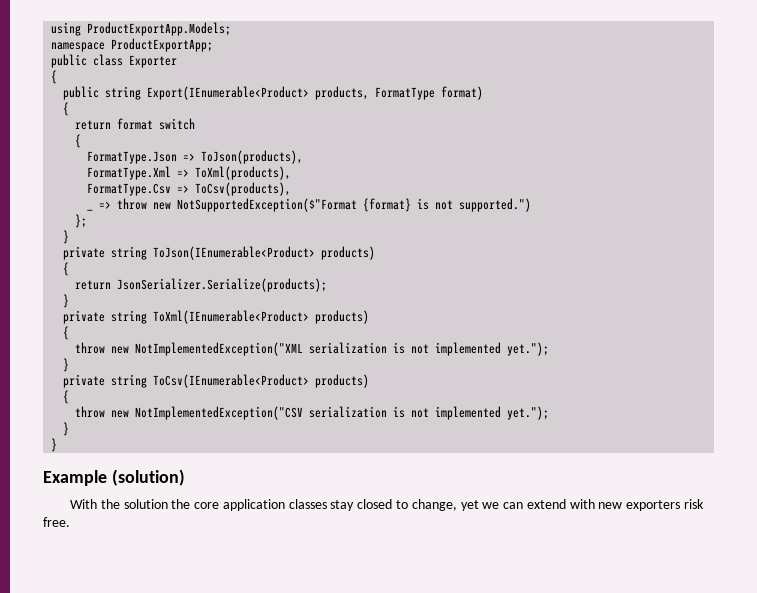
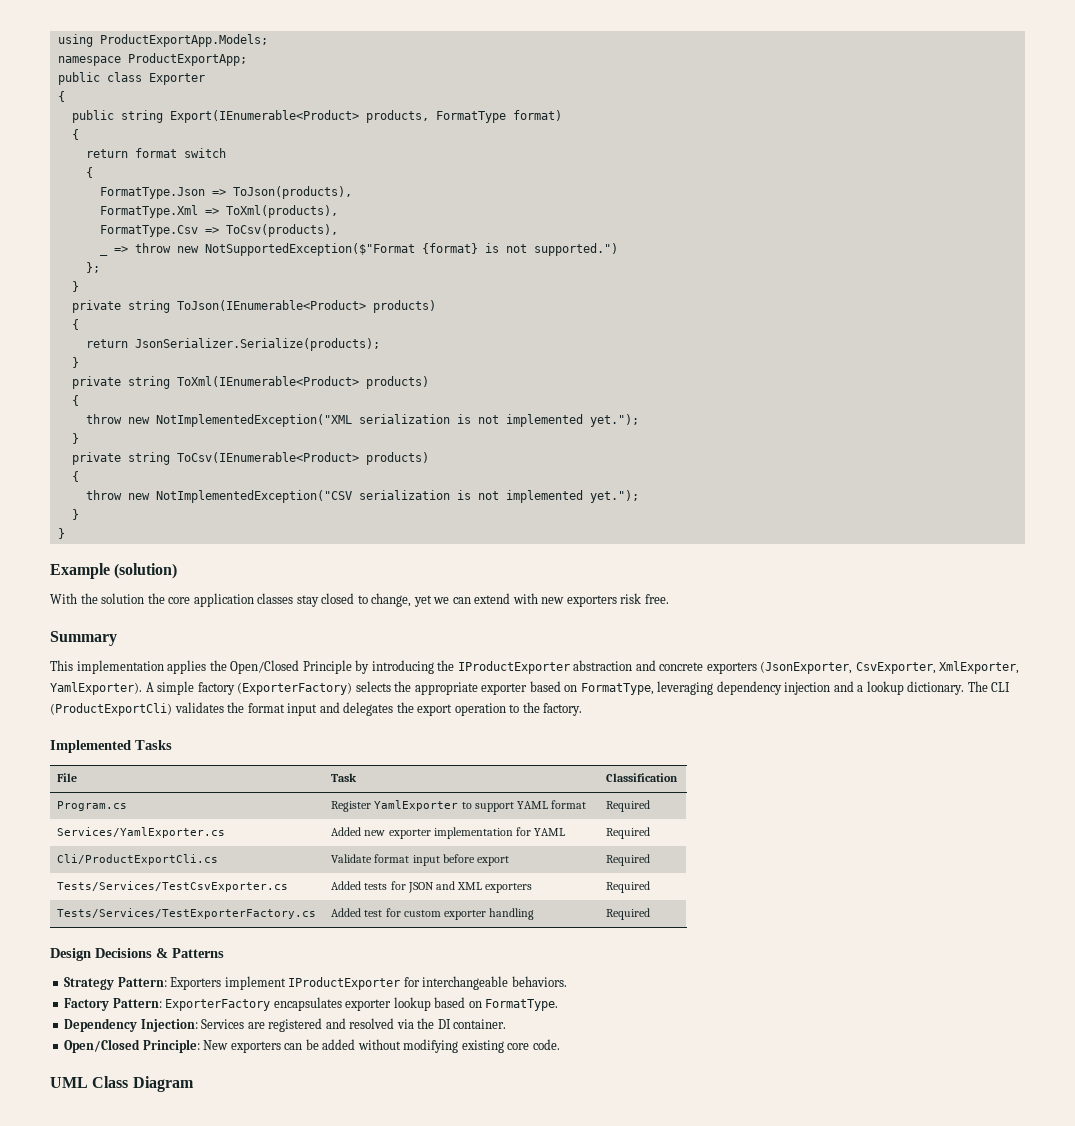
+ Summary
+ This implementation applies the Open/Closed Principle by introducing the IProductExporter abstraction and concrete exporters (JsonExporter, CsvExporter, XmlExporter, YamlExporter). A simple factory (ExporterFactory) selects the appropriate exporter based on FormatType, leveraging dependency injection and a lookup dictionary. The CLI (ProductExportCli) validates the format input and delegates the export operation to the factory.
+ Implemented Tasks
+ File | Task | Classification
+ Program.cs | Register YamlExporter to support YAML format | Required
+ Services/YamlExporter.cs | Added new exporter implementation for YAML | Required
+ Cli/ProductExportCli.cs | Validate format input before export | Required
+ Tests/Services/TestCsvExporter.cs | Added tests for JSON and XML exporters | Required
+ Tests/Services/TestExporterFactory.cs | Added test for custom exporter handling | Required
+ Design Decisions & Patterns
+ Strategy Pattern: Exporters implement IProductExporter for interchangeable behaviors.
+ Factory Pattern: ExporterFactory encapsulates exporter lookup based on FormatType.
+ Dependency Injection: Services are registered and resolved via the DI container.
+ Open/Closed Principle: New exporters can be added without modifying existing core code.
+ UML Class Diagram

